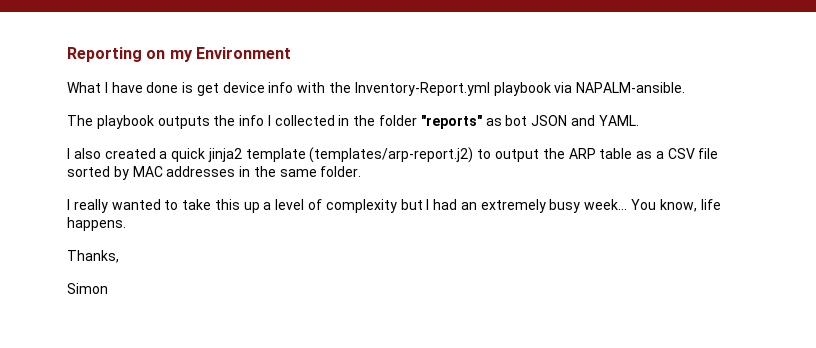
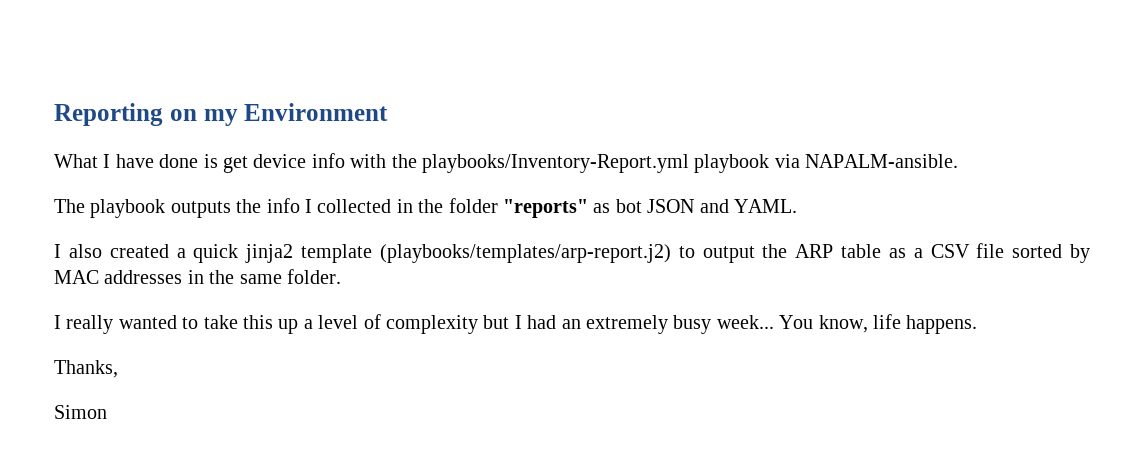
- What I have done is get device info with the Inventory-Report.yml playbook via NAPALM-ansible.
+ What I have done is get device info with the playbooks/Inventory-Report.yml playbook via NAPALM-ansible.
- I also created a quick jinja2 template (templates/arp-report.j2) to output the ARP table as a CSV file sorted by MAC addresses in the same folder.
+ I also created a quick jinja2 template (playbooks/templates/arp-report.j2) to output the ARP table as a CSV file sorted by MAC addresses in the same folder.

